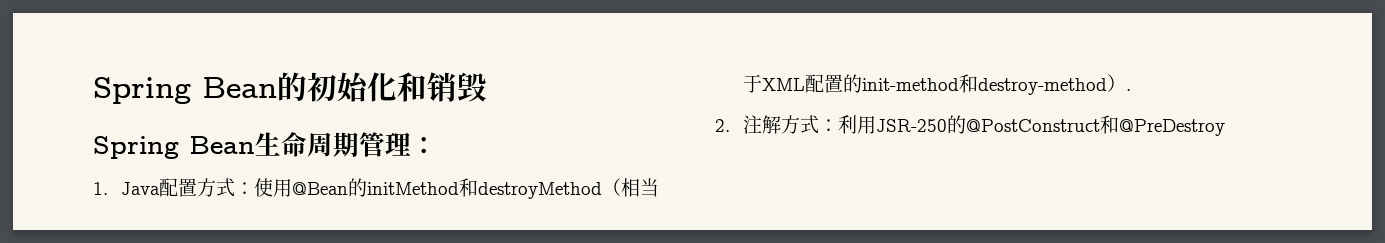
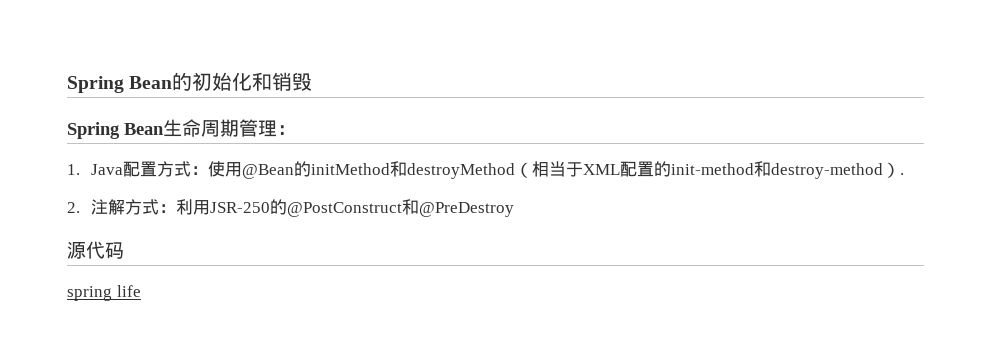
+ 源代码
+ spring life

